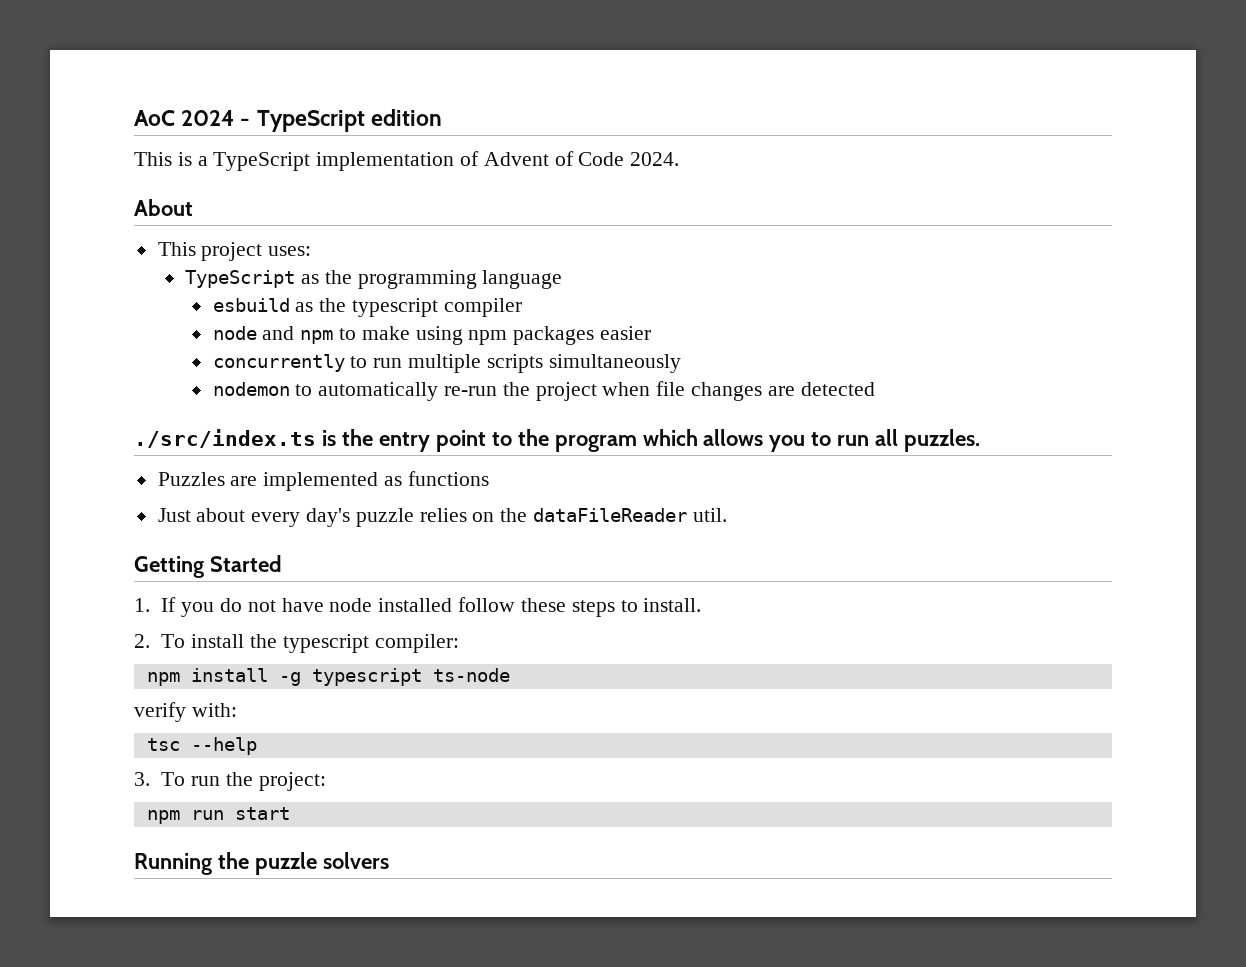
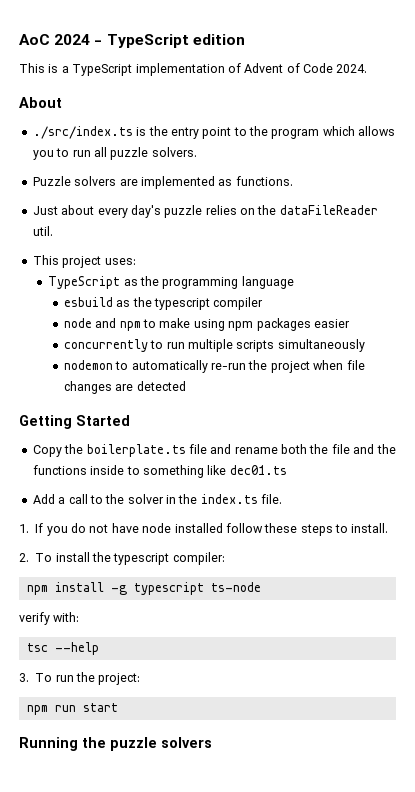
+ ./src/index.ts is the entry point to the program which allows you to run all puzzle solvers.
+ Puzzle solvers are implemented as functions.
+ Just about every day's puzzle relies on the dataFileReader util.
- ./src/index.ts is the entry point to the program which allows you to run all puzzles.
- Puzzles are implemented as functions
- Just about every day's puzzle relies on the dataFileReader util.
  Getting Started
+ Copy the boilerplate.ts file and rename both the file and the functions inside to something like dec01.ts
+ Add a call to the solver in the index.ts file.

